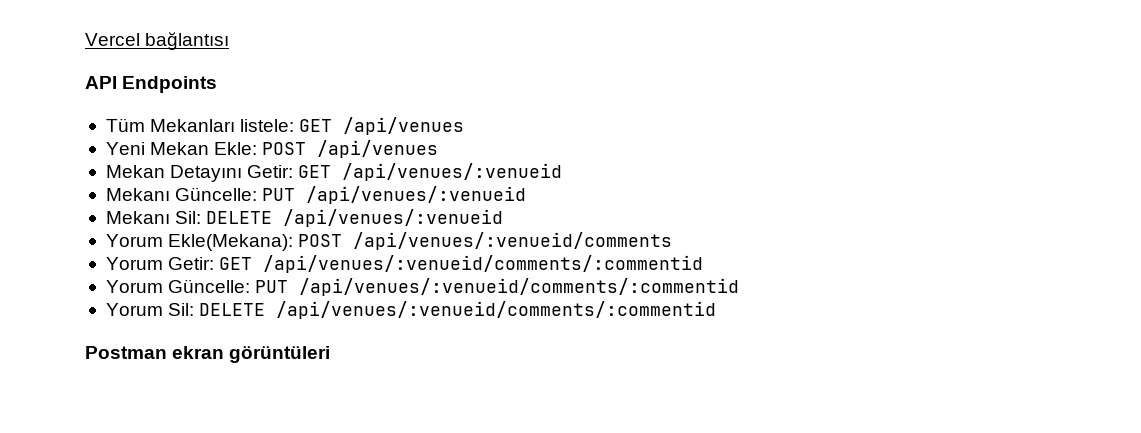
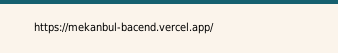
- Vercel bağlantısı
- API Endpoints
- Tüm Mekanları listele: GET /api/venues
- Yeni Mekan Ekle: POST /api/venues
- Mekan Detayını Getir: GET /api/venues/:venueid
- Mekanı Güncelle: PUT /api/venues/:venueid
- Mekanı Sil: DELETE /api/venues/:venueid
- Yorum Ekle(Mekana): POST /api/venues/:venueid/comments
- Yorum Getir: GET /api/venues/:venueid/comments/:commentid
- Yorum Güncelle: PUT /api/venues/:venueid/comments/:commentid
- Yorum Sil: DELETE /api/venues/:venueid/comments/:commentid
- Postman ekran görüntüleri
+ https://mekanbul-bacend.vercel.app/

